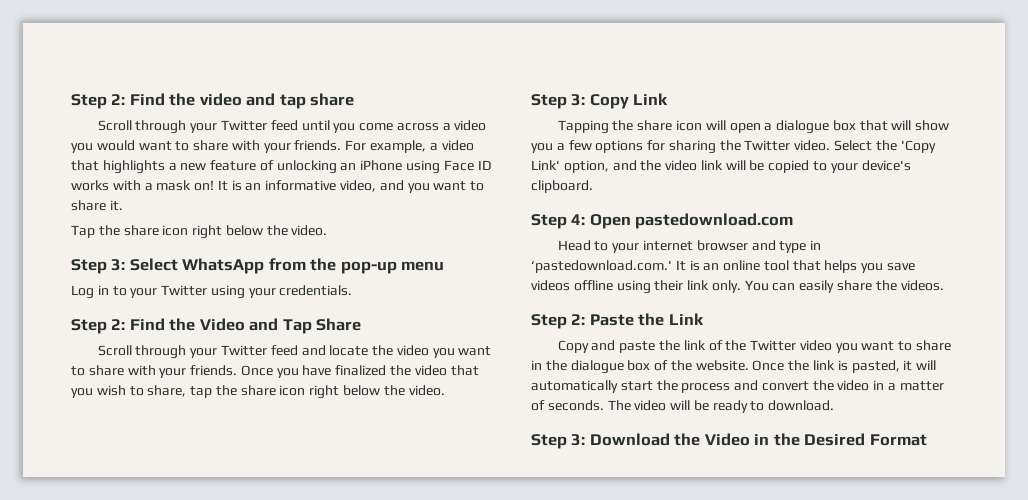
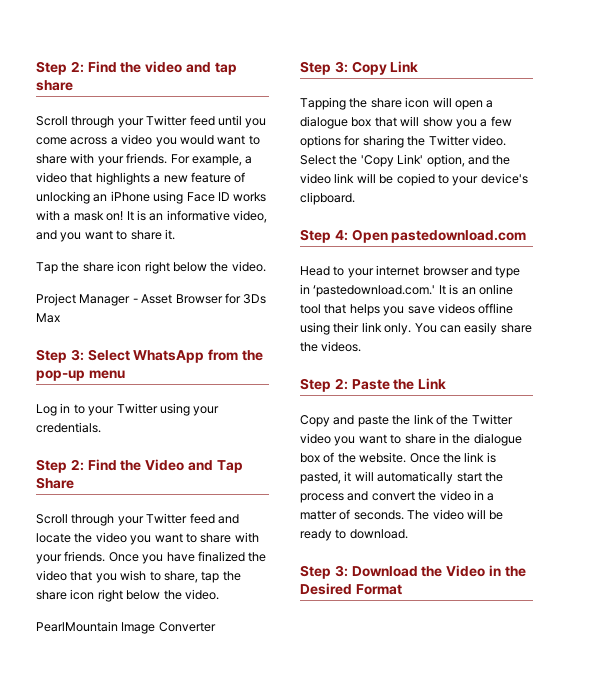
+ Project Manager - Asset Browser for 3Ds Max
+ PearlMountain Image Converter

